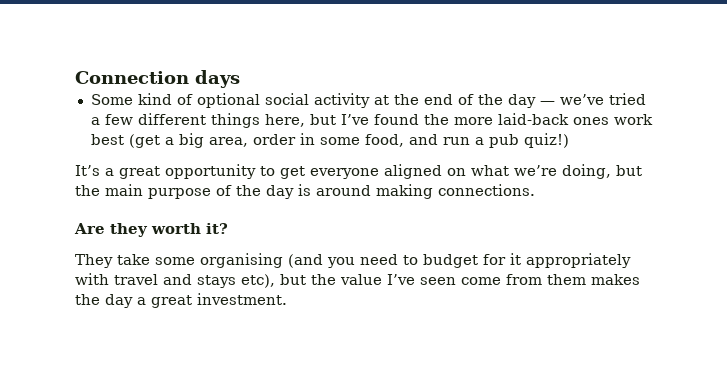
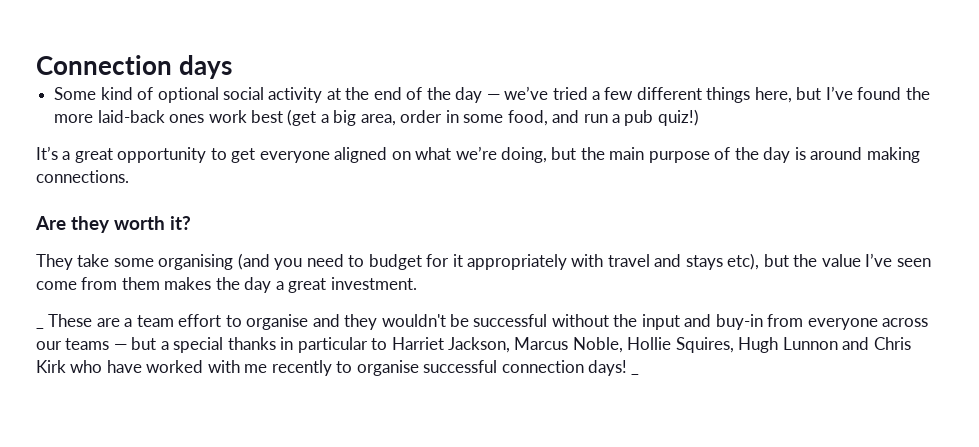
+ _ These are a team effort to organise and they wouldn't be successful without the input and buy-in from everyone across our teams — but a special thanks in particular to Harriet Jackson, Marcus Noble, Hollie Squires, Hugh Lunnon and Chris Kirk who have worked with me recently to organise successful connection days! _

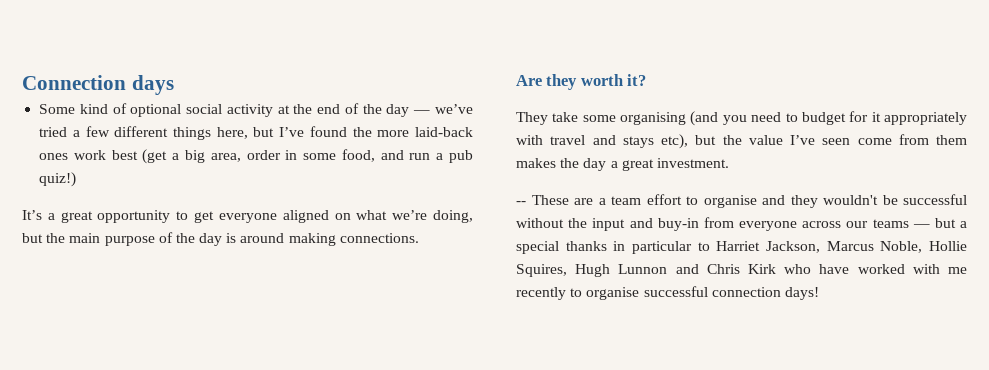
- _ These are a team effort to organise and they wouldn't be successful without the input and buy-in from everyone across our teams — but a special thanks in particular to Harriet Jackson, Marcus Noble, Hollie Squires, Hugh Lunnon and Chris Kirk who have worked with me recently to organise successful connection days! _
+ -- These are a team effort to organise and they wouldn't be successful without the input and buy-in from everyone across our teams — but a special thanks in particular to Harriet Jackson, Marcus Noble, Hollie Squires, Hugh Lunnon and Chris Kirk who have worked with me recently to organise successful connection days!

